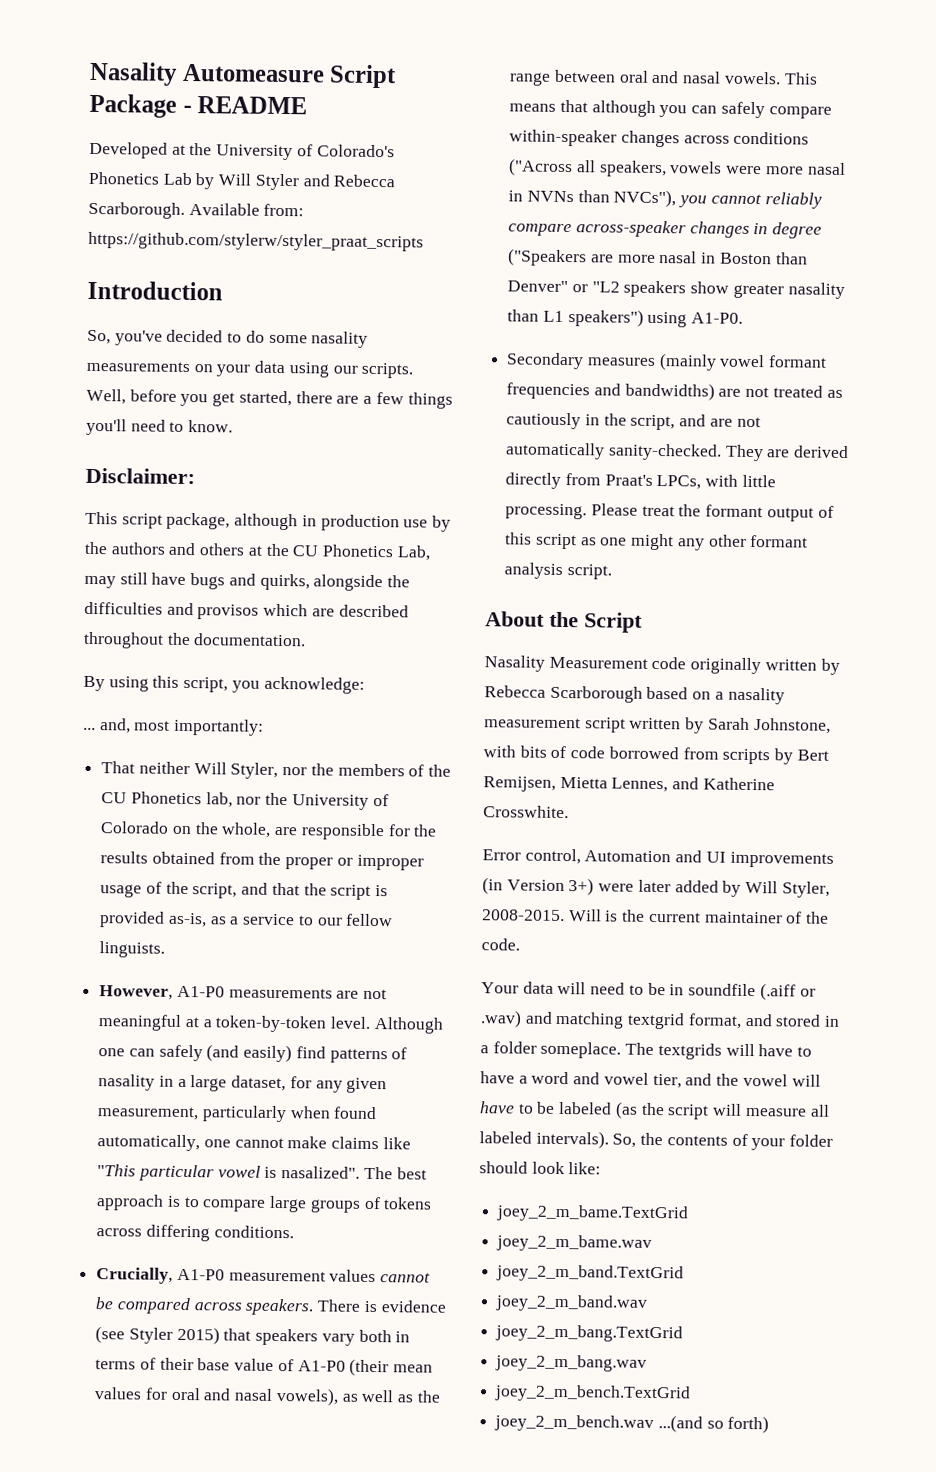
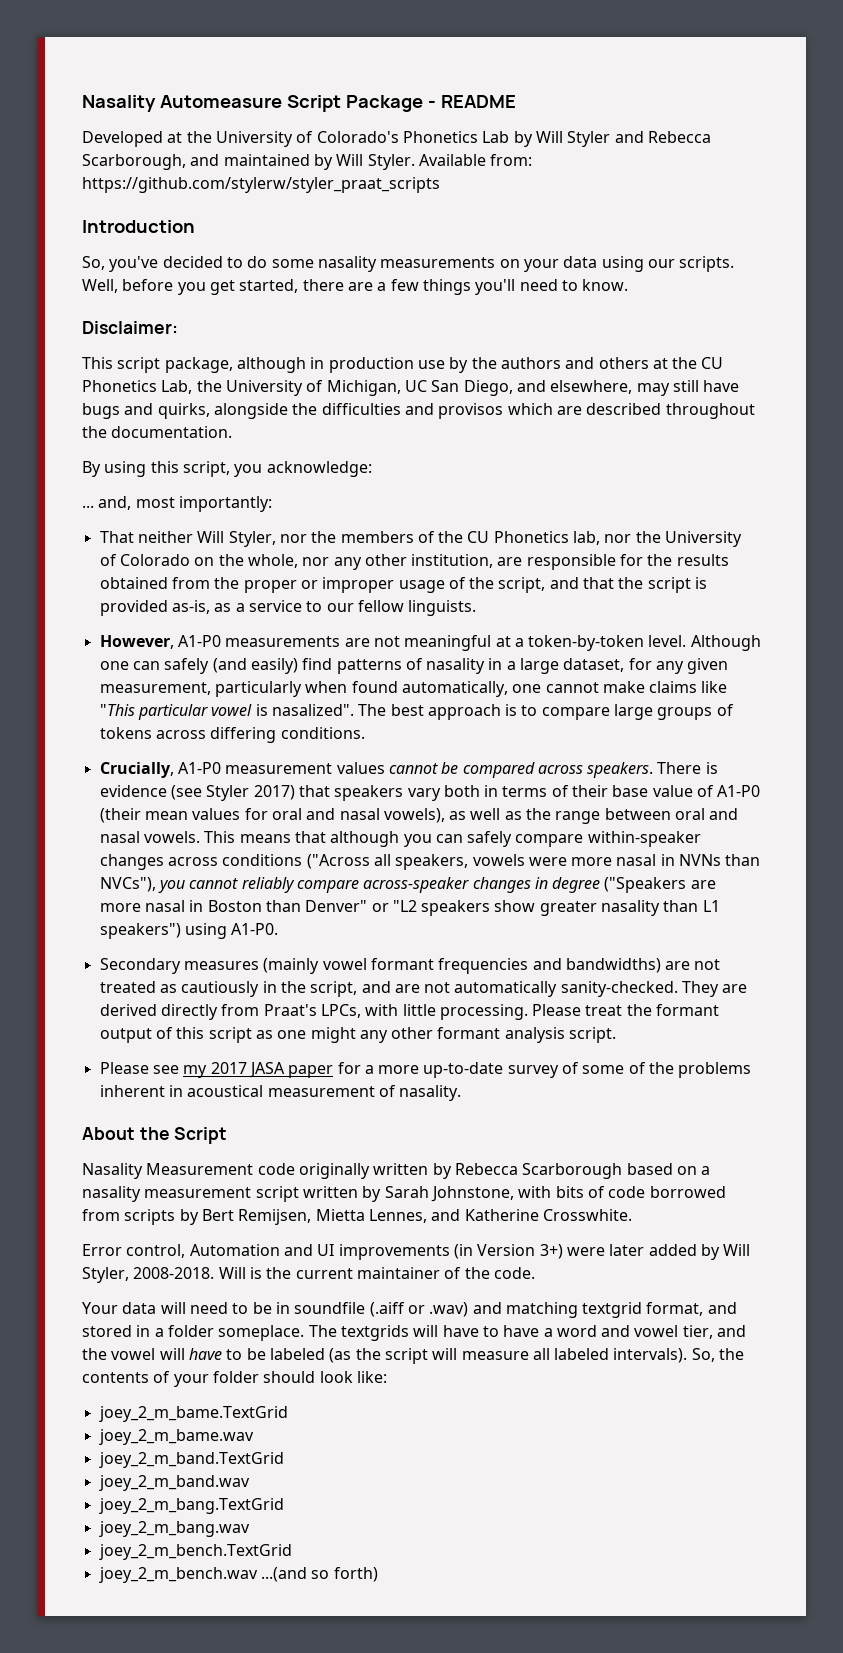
- Developed at the University of Colorado's Phonetics Lab by Will Styler and Rebecca Scarborough.
+ Developed at the University of Colorado's Phonetics Lab by Will Styler and Rebecca Scarborough, and maintained by Will Styler.
- This script package, although in production use by the authors and others at the CU Phonetics Lab, may still have bugs and quirks, alongside the difficulties and provisos which are described throughout the documentation.
+ This script package, although in production use by the authors and others at the CU Phonetics Lab, the University of Michigan, UC San Diego, and elsewhere, may still have bugs and quirks, alongside the difficulties and provisos which are described throughout the documentation.
- That neither Will Styler, nor the members of the CU Phonetics lab, nor the University of Colorado on the whole, are responsible for the results obtained from the proper or improper usage of the script, and that the script is provided as-is, as a service to our fellow linguists.
+ That neither Will Styler, nor the members of the CU Phonetics lab, nor the University of Colorado on the whole, nor any other institution, are responsible for the results obtained from the proper or improper usage of the script, and that the script is provided as-is, as a service to our fellow linguists.
- There is evidence (see Styler 2015) that speakers vary both in terms of their base value of A1-P0 (their mean values for oral and nasal vowels), as well as the range between oral and nasal vowels.
+ There is evidence (see Styler 2017) that speakers vary both in terms of their base value of A1-P0 (their mean values for oral and nasal vowels), as well as the range between oral and nasal vowels.
+ Please see my 2017 JASA paper for a more up-to-date survey of some of the problems inherent in acoustical measurement of nasality.
- Error control, Automation and UI improvements (in Version 3+) were later added by Will Styler, 2008-2015.
+ Error control, Automation and UI improvements (in Version 3+) were later added by Will Styler, 2008-2018.

